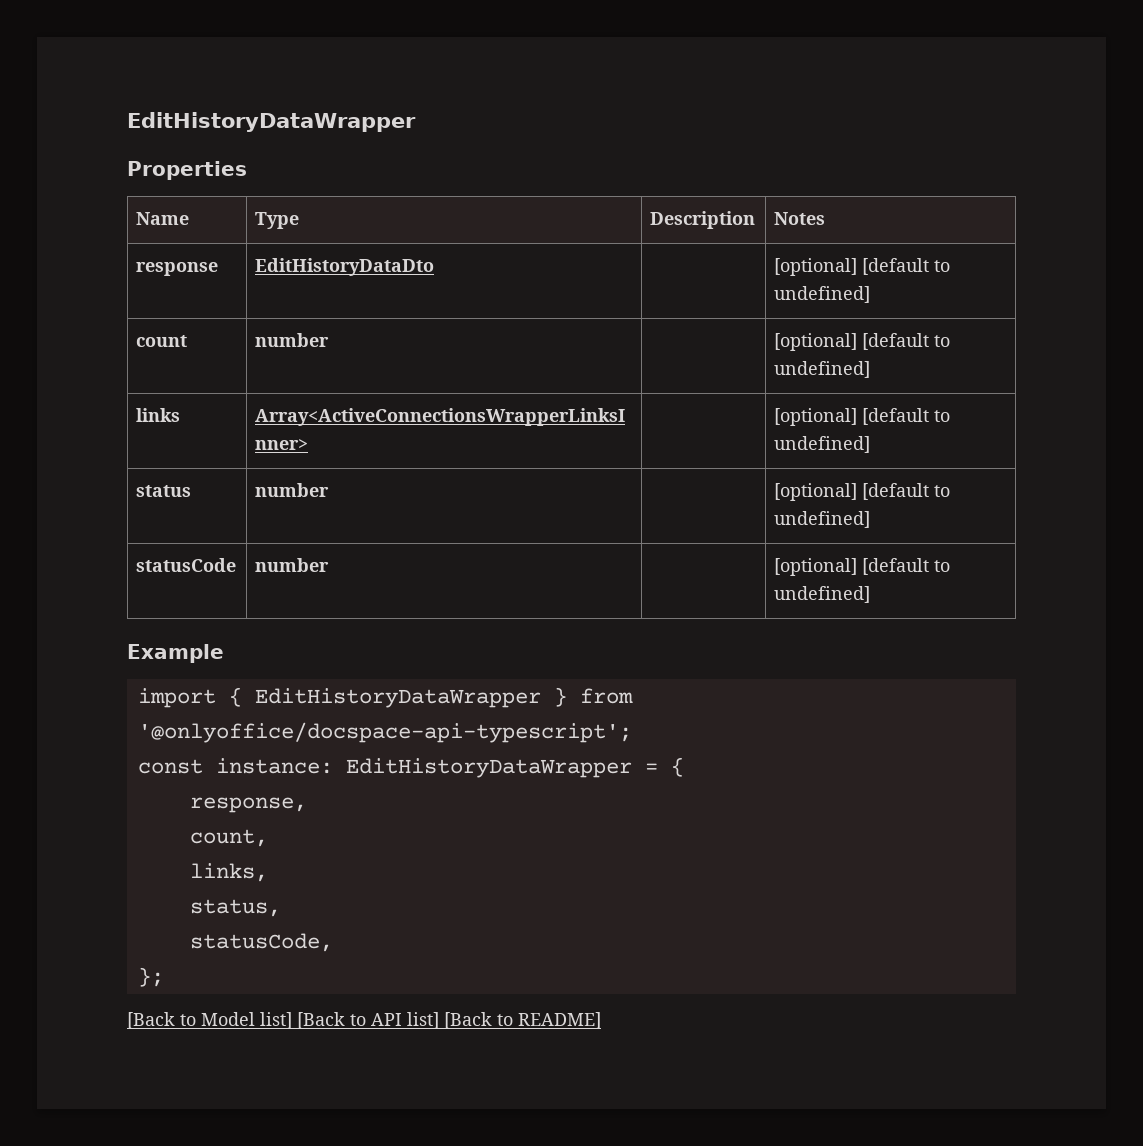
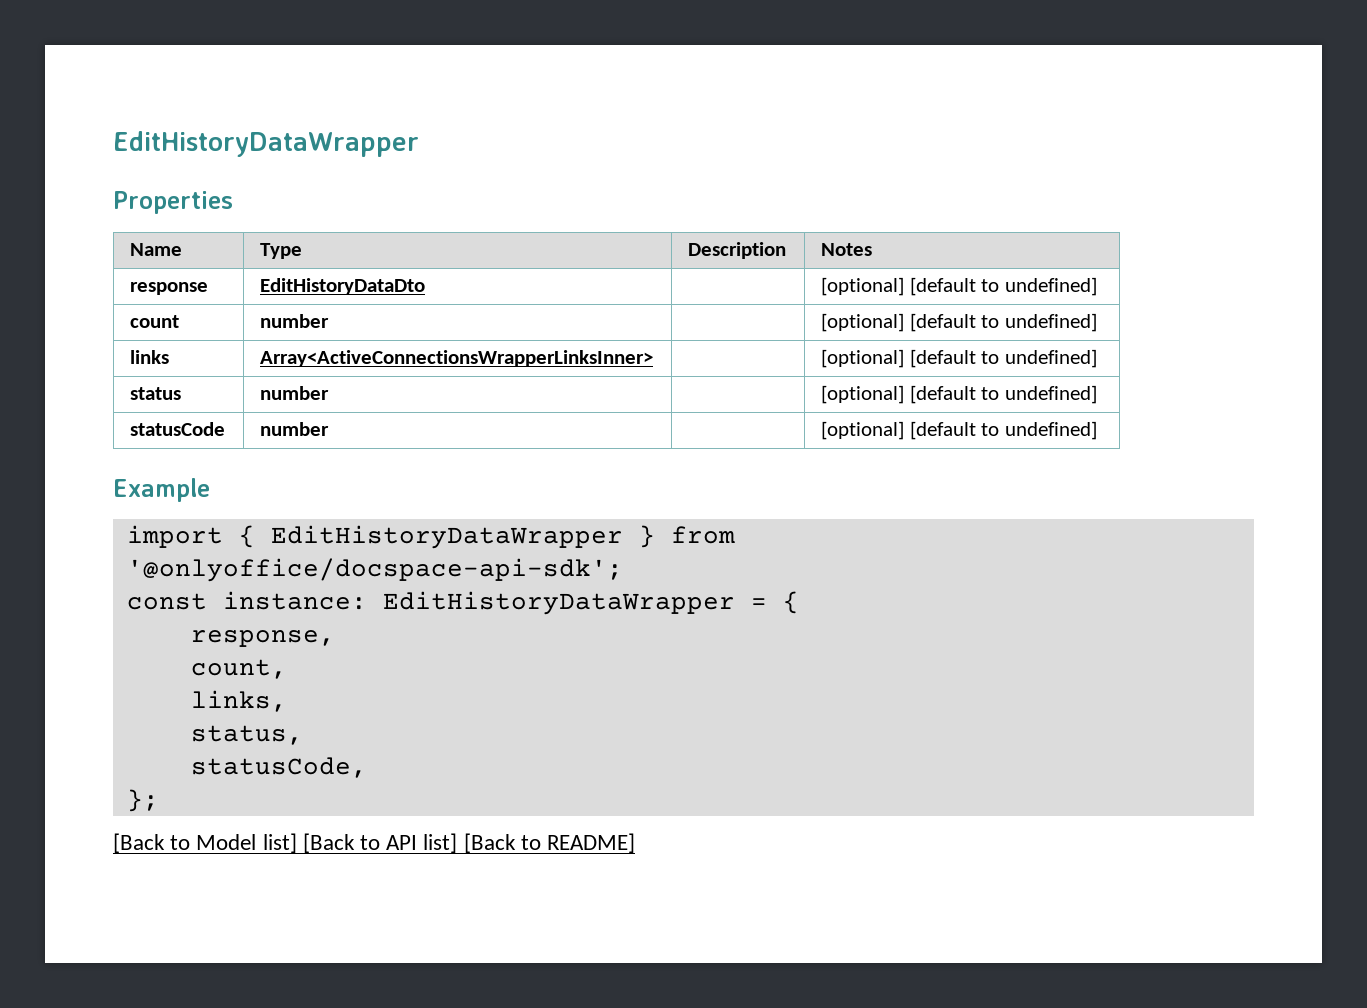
- import { EditHistoryDataWrapper } from '@onlyoffice/docspace-api-typescript';
+ import { EditHistoryDataWrapper } from '@onlyoffice/docspace-api-sdk';

